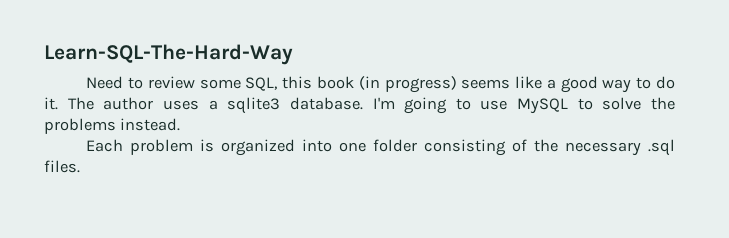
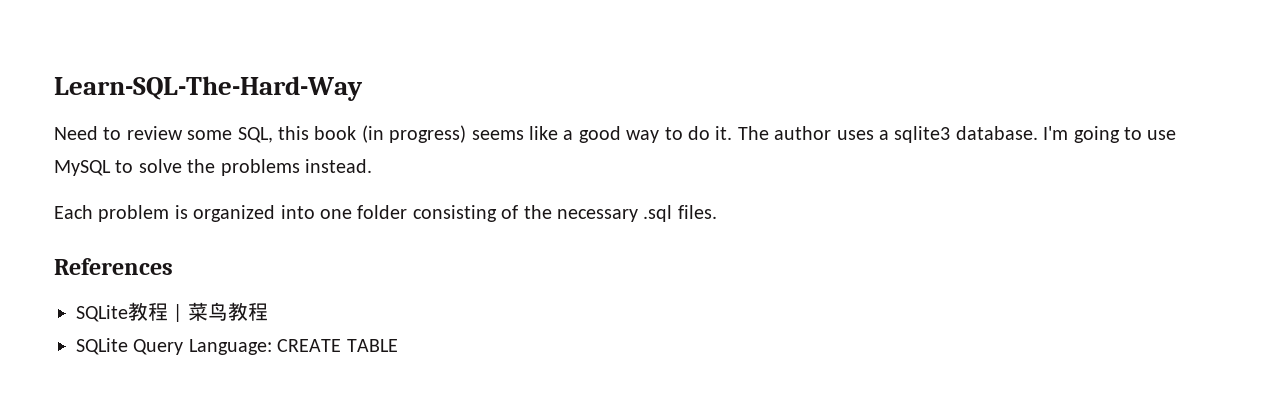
+ References
+ SQLite教程 | 菜鸟教程
+ SQLite Query Language: CREATE TABLE

